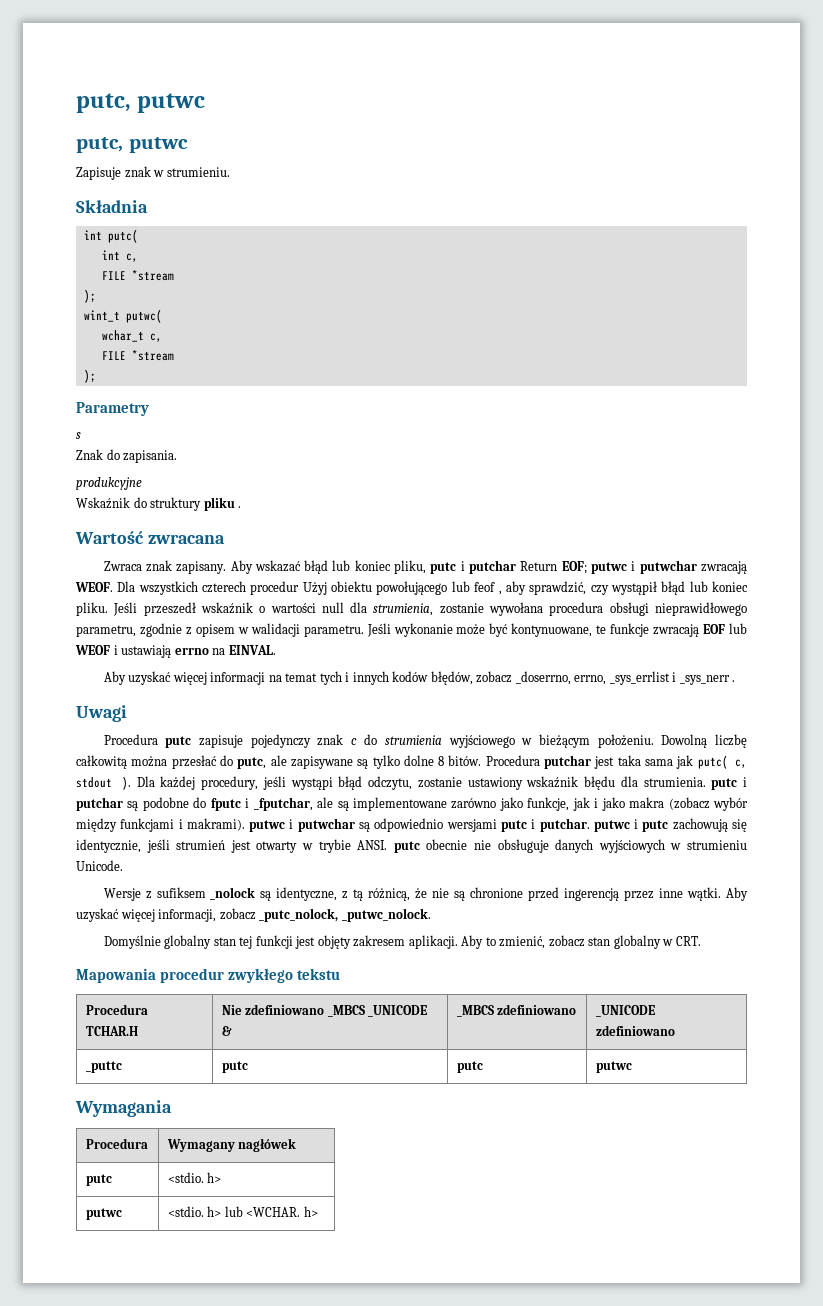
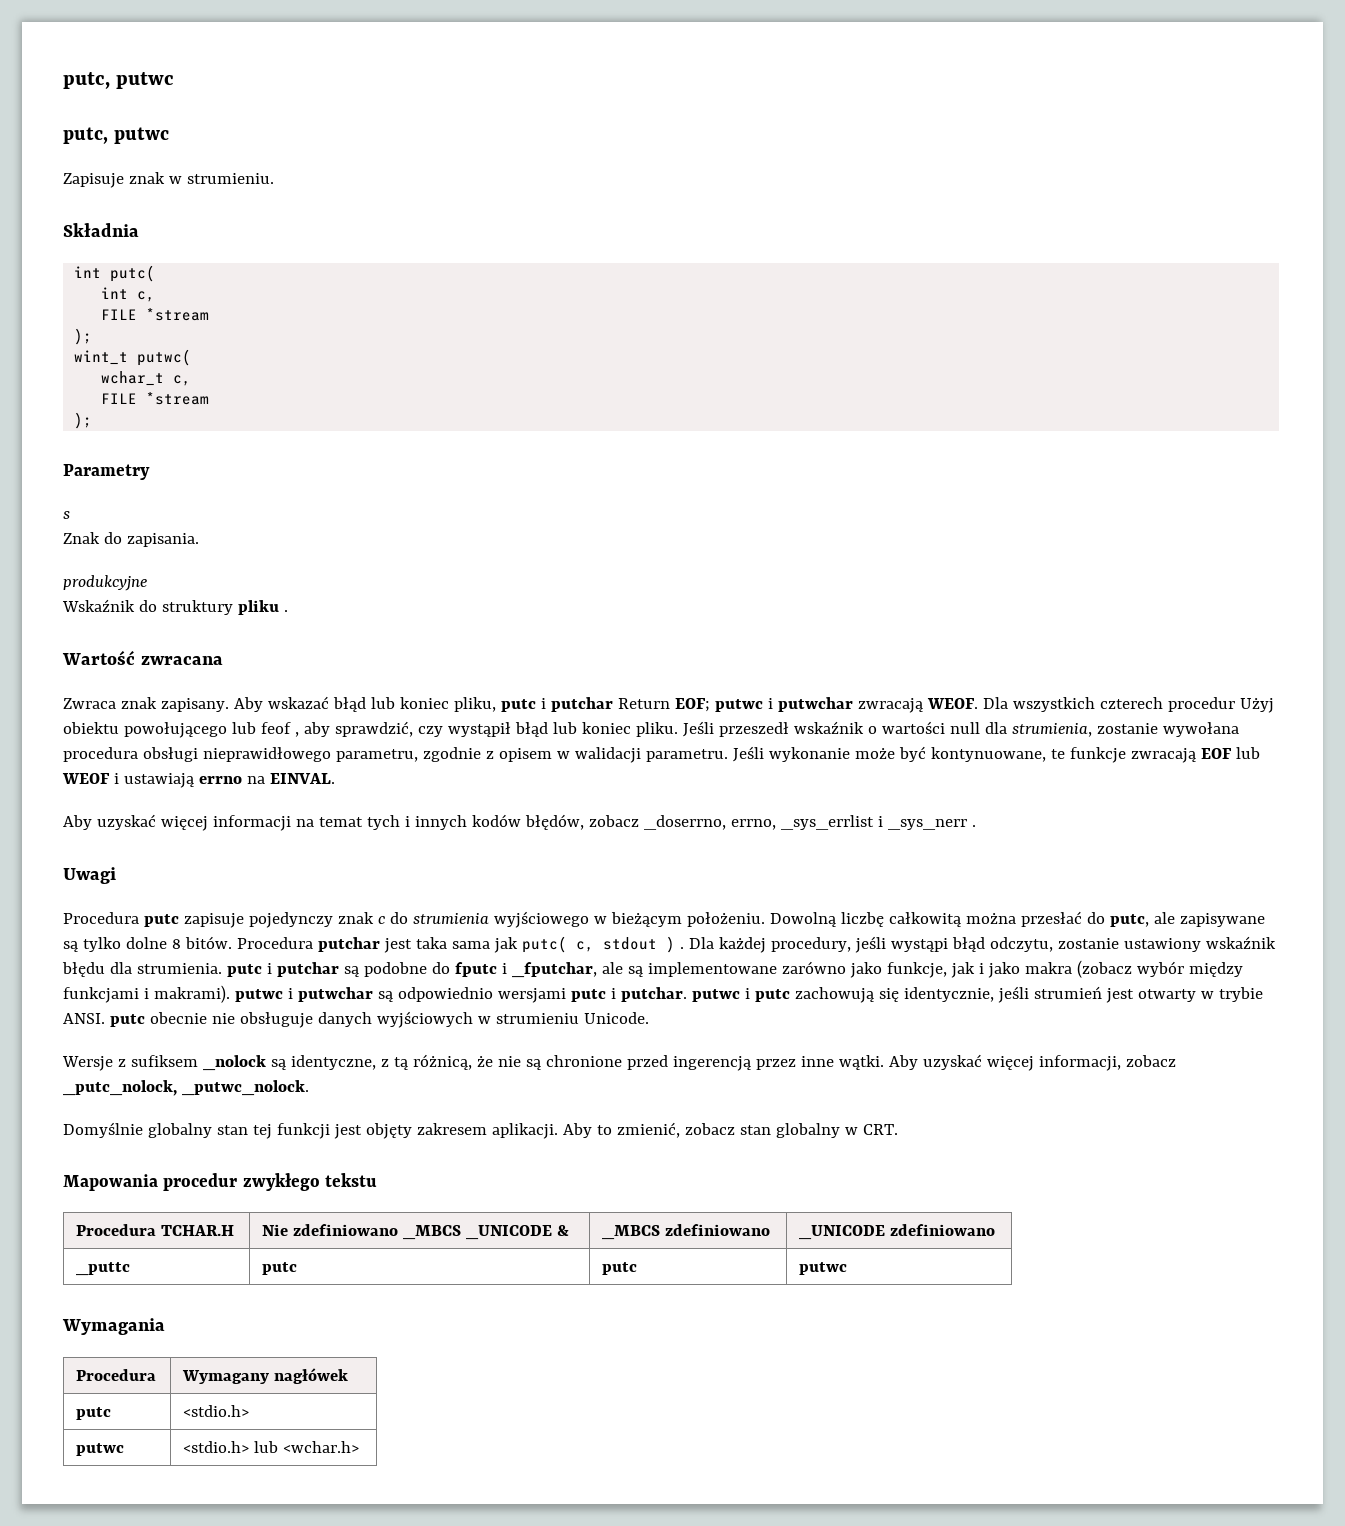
- Procedura putchar jest taka sama jak putc( c, stdout ).
+ Procedura putchar jest taka sama jak putc( c, stdout ) .
- putc | <stdio. h>
+ putc | <stdio.h>
- putwc | <stdio. h> lub <WCHAR. h>
+ putwc | <stdio.h> lub <wchar.h>

